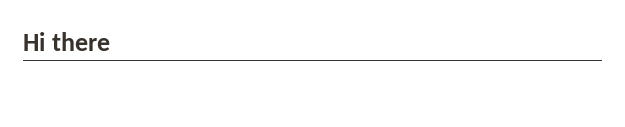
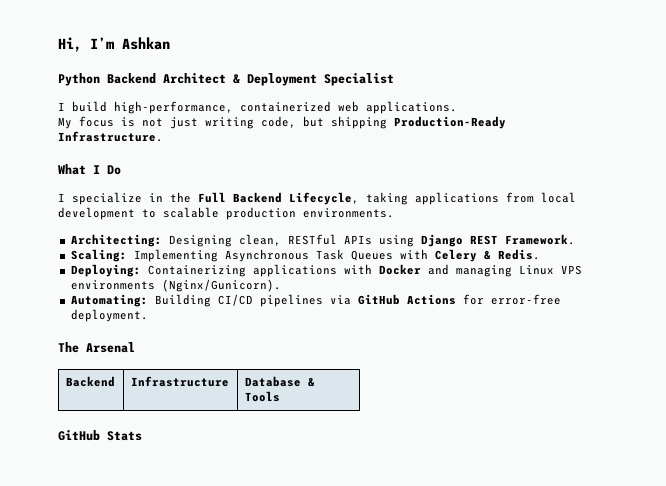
- Hi there
+ Hi, I’m Ashkan
+ Python Backend Architect & Deployment Specialist
+ I build high-performance, containerized web applications.
+ My focus is not just writing code, but shipping Production-Ready Infrastructure.
+ What I Do
+ I specialize in the Full Backend Lifecycle, taking applications from local development to scalable production environments.
+ Architecting: Designing clean, RESTful APIs using Django REST Framework.
+ Scaling: Implementing Asynchronous Task Queues with Celery & Redis.
+ Deploying: Containerizing applications with Docker and managing Linux VPS environments (Nginx/Gunicorn).
+ Automating: Building CI/CD pipelines via GitHub Actions for error-free deployment.
+ The Arsenal
+ Backend | Infrastructure | Database & Tools
+ GitHub Stats

